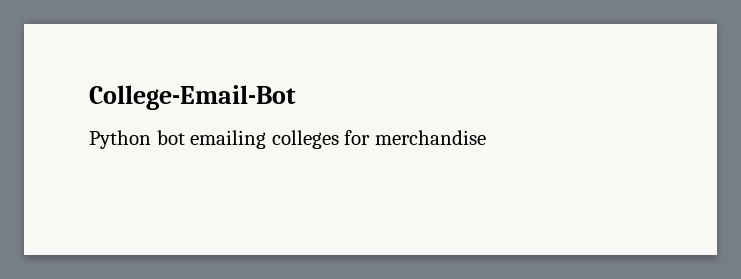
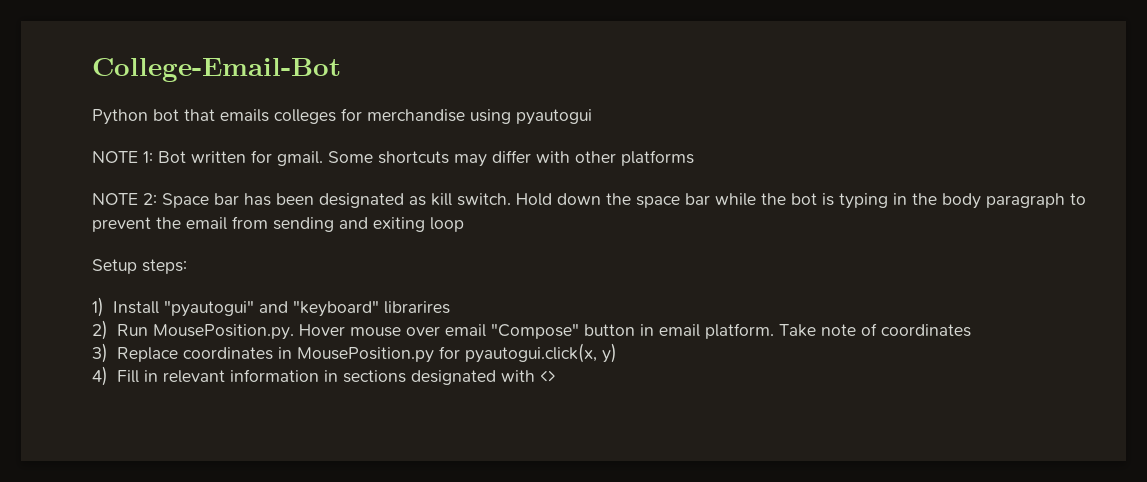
- Python bot emailing colleges for merchandise
+ Python bot that emails colleges for merchandise using pyautogui
+ NOTE 1: Bot written for gmail. Some shortcuts may differ with other platforms
+ NOTE 2: Space bar has been designated as kill switch. Hold down the space bar while the bot is typing in the body paragraph to prevent the email from sending and exiting loop
+ Setup steps:
+ 1) Install "pyautogui" and "keyboard" librarires
+ 2) Run MousePosition.py. Hover mouse over email "Compose" button in email platform. Take note of coordinates
+ 3) Replace coordinates in MousePosition.py for pyautogui.click(x, y)
+ 4) Fill in relevant information in sections designated with <>

